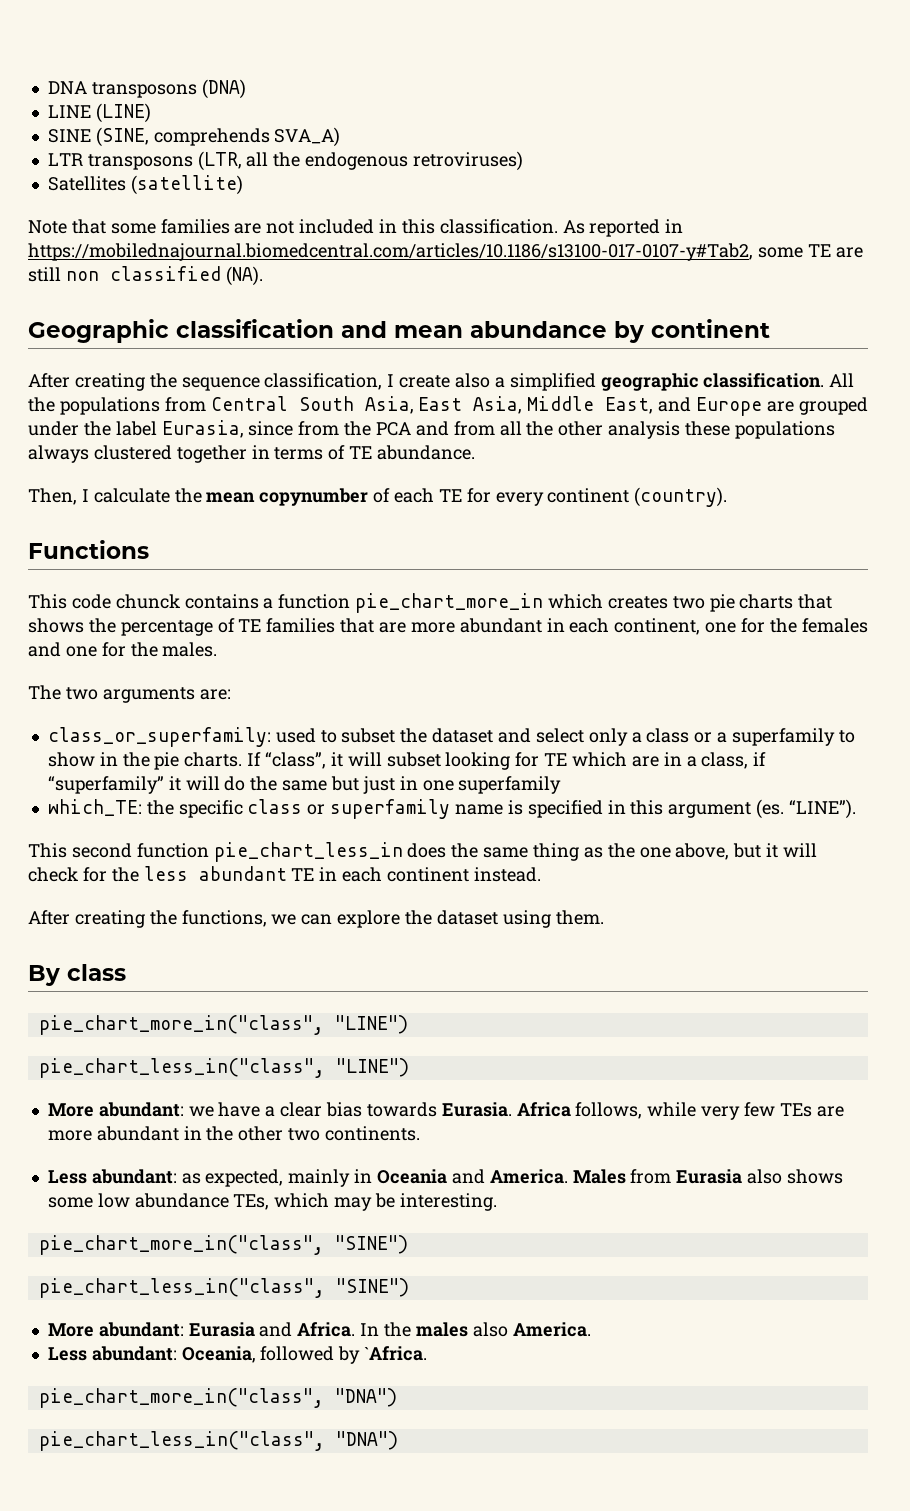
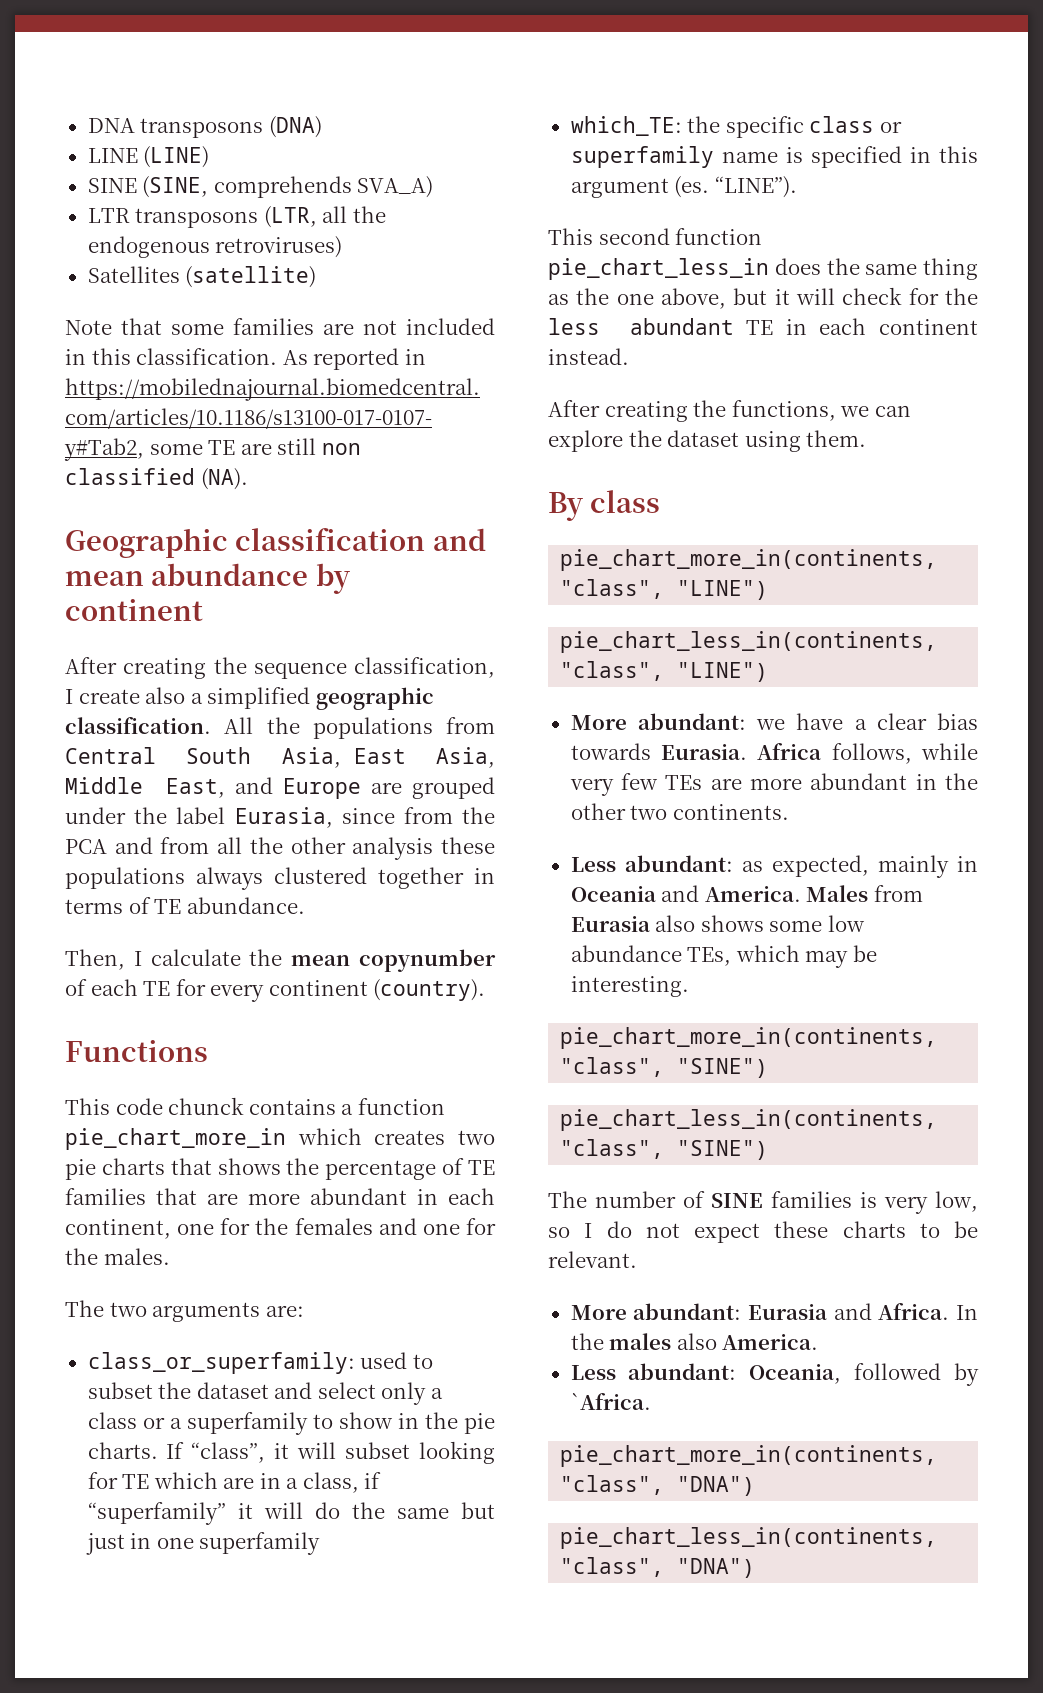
- pie_chart_more_in("class", "LINE")
- pie_chart_less_in("class", "LINE")
+ pie_chart_more_in(continents, "class", "LINE")
+ pie_chart_less_in(continents, "class", "LINE")
- pie_chart_more_in("class", "SINE")
- pie_chart_less_in("class", "SINE")
+ pie_chart_more_in(continents, "class", "SINE")
+ pie_chart_less_in(continents, "class", "SINE")
+ The number of SINE families is very low, so I do not expect these charts to be relevant.
- pie_chart_more_in("class", "DNA")
+ pie_chart_more_in(continents, "class", "DNA")
- pie_chart_less_in("class", "DNA")
+ pie_chart_less_in(continents, "class", "DNA")

